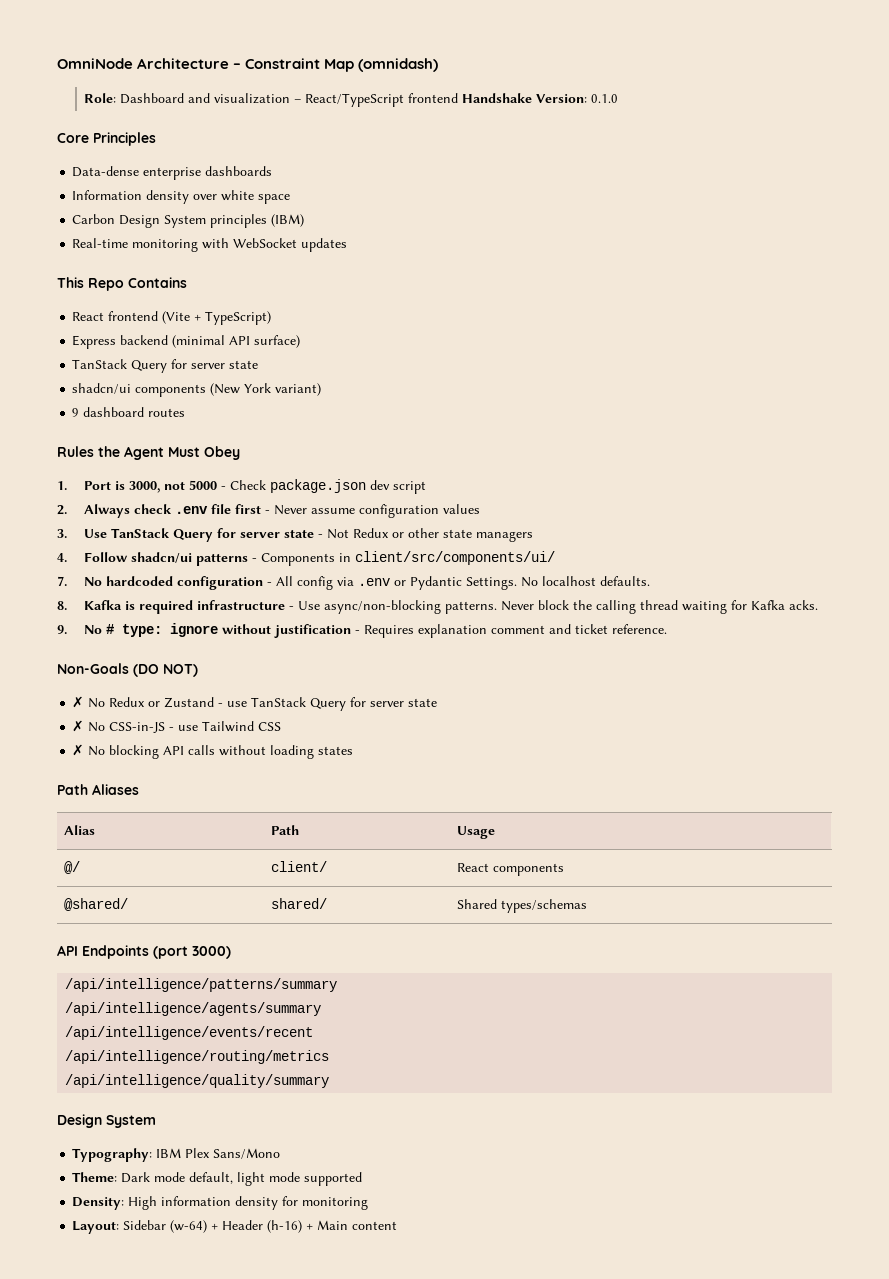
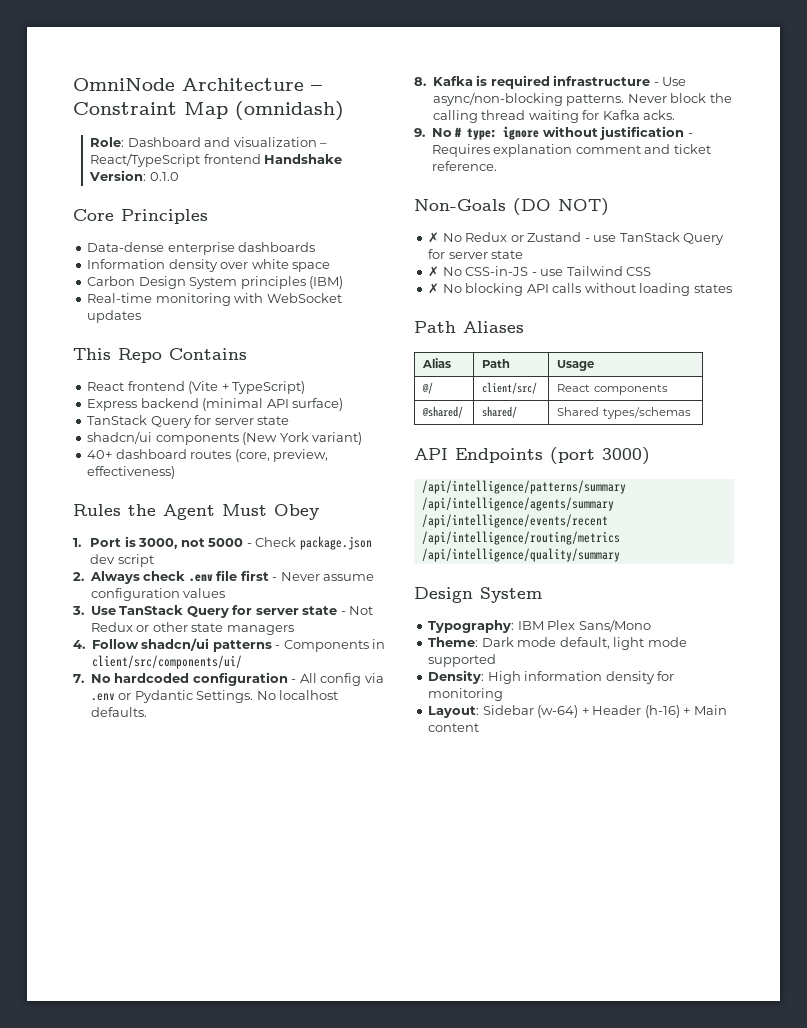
- 9 dashboard routes
+ 40+ dashboard routes (core, preview, effectiveness)
- @/ | client/ | React components
+ @/ | client/src/ | React components

